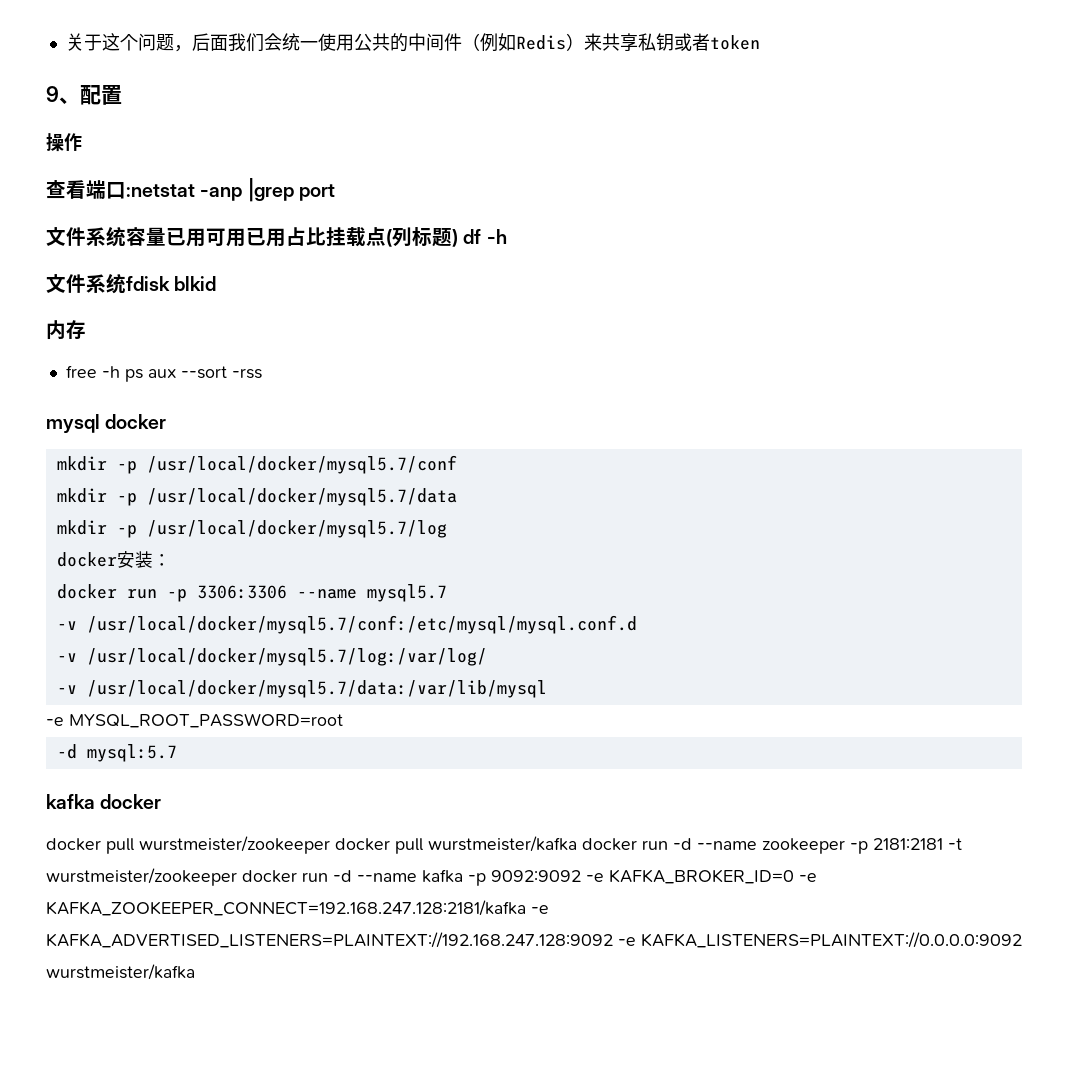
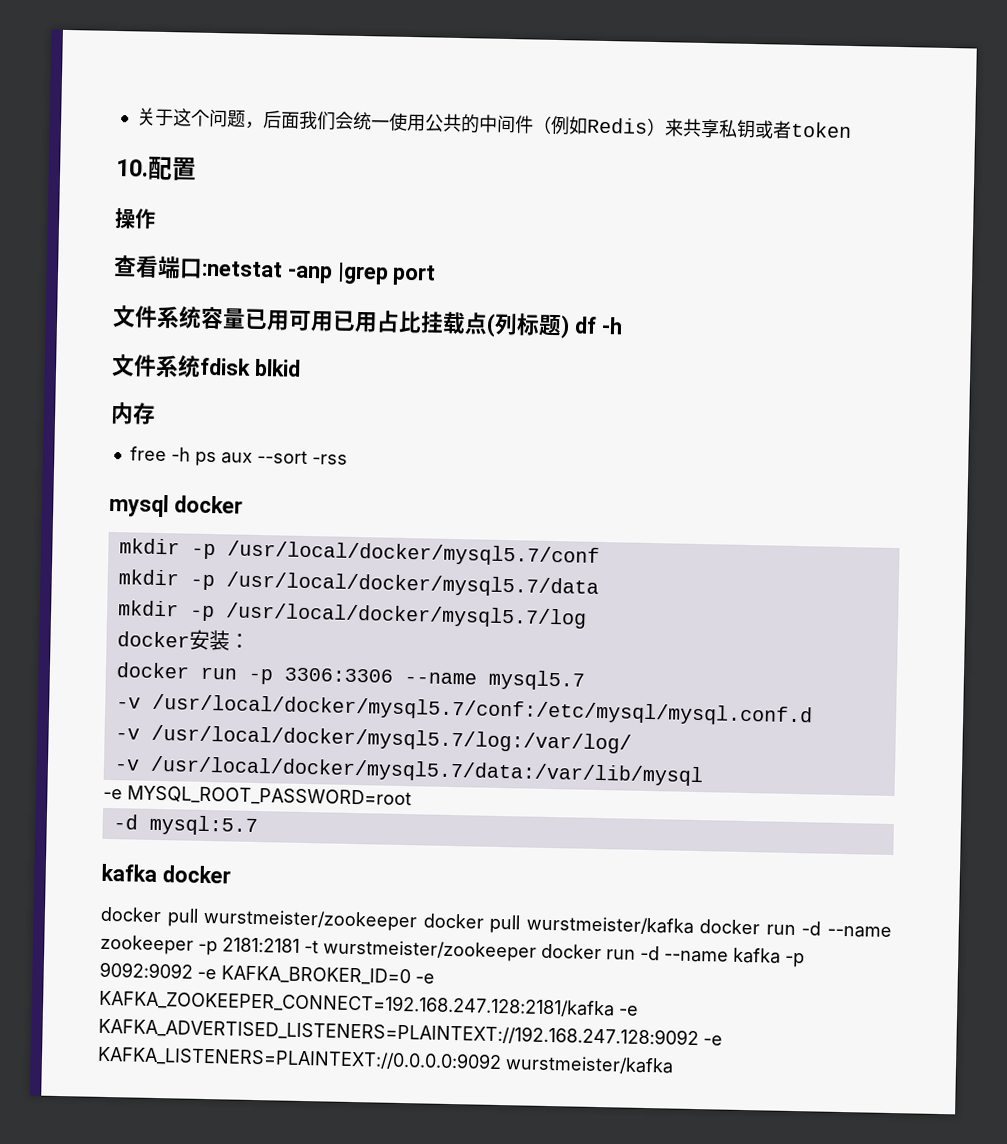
- 9、配置
+ 10.配置

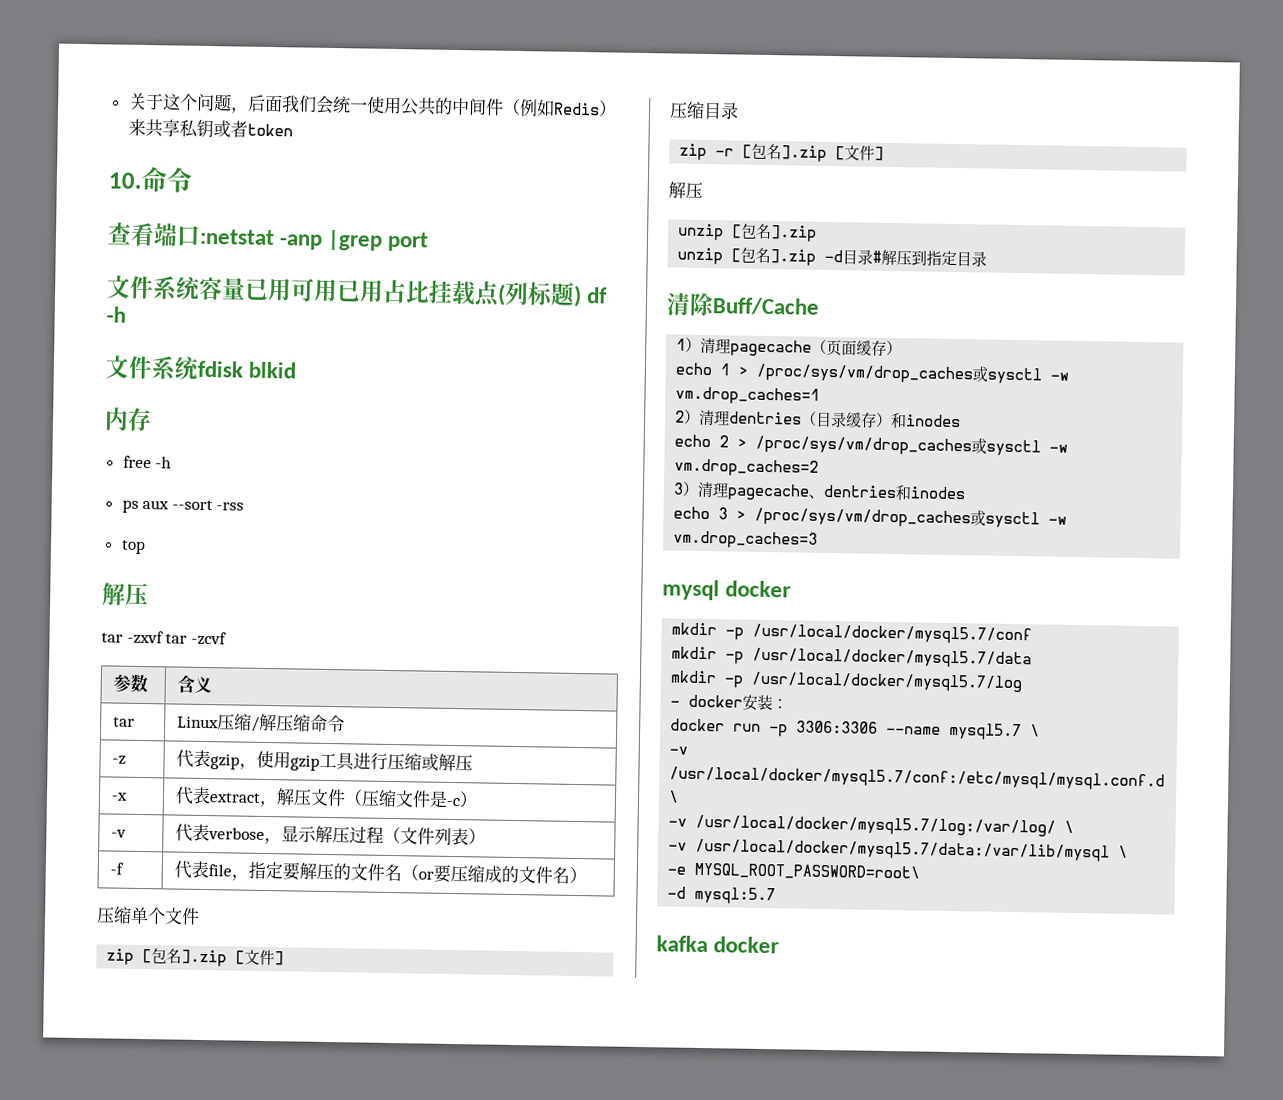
- 10.配置
- 操作
+ 10.命令
- free -h ps aux --sort -rss
+ free -h
+ ps aux --sort -rss
+ top
+ 解压
+ tar -zxvf tar -zcvf
+ 参数 | 含义
+ tar | Linux压缩/解压缩命令
+ -z | 代表gzip，使用gzip工具进行压缩或解压
+ -x | 代表extract，解压文件（压缩文件是-c）
+ -v | 代表verbose，显示解压过程（文件列表）
+ -f | 代表file，指定要解压的文件名（or要压缩成的文件名）
+ 压缩单个文件
+ zip [包名].zip [文件]
+ 压缩目录
+ zip -r [包名].zip [文件]
+ 解压
+ unzip [包名].zip
+ unzip [包名].zip -d目录#解压到指定目录
+ 清除Buff/Cache
+ 1）清理pagecache（页面缓存）
+ echo 1 > /proc/sys/vm/drop_caches或sysctl -w vm.drop_caches=1
+ 2）清理dentries（目录缓存）和inodes
+ echo 2 > /proc/sys/vm/drop_caches或sysctl -w vm.drop_caches=2
+ 3）清理pagecache、dentries和inodes
+ echo 3 > /proc/sys/vm/drop_caches或sysctl -w vm.drop_caches=3
- docker安装：
+ - docker安装：
- docker run -p 3306:3306 --name mysql5.7
+ docker run -p 3306:3306 --name mysql5.7 \
- -v /usr/local/docker/mysql5.7/conf:/etc/mysql/mysql.conf.d
+ -v /usr/local/docker/mysql5.7/conf:/etc/mysql/mysql.conf.d \
- -v /usr/local/docker/mysql5.7/log:/var/log/
+ -v /usr/local/docker/mysql5.7/log:/var/log/ \
- -v /usr/local/docker/mysql5.7/data:/var/lib/mysql
- -e MYSQL_ROOT_PASSWORD=root
+ -v /usr/local/docker/mysql5.7/data:/var/lib/mysql \
+ -e MYSQL_ROOT_PASSWORD=root\
- docker pull wurstmeister/zookeeper docker pull wurstmeister/kafka docker run -d --name zookeeper -p 2181:2181 -t wurstmeister/zookeeper docker run -d --name kafka -p 9092:9092 -e KAFKA_BROKER_ID=0 -e KAFKA_ZOOKEEPER_CONNECT=192.168.247.128:2181/kafka -e KAFKA_ADVERTISED_LISTENERS=PLAINTEXT://192.168.247.128:9092 -e KAFKA_LISTENERS=PLAINTEXT://0.0.0.0:9092 wurstmeister/kafka

